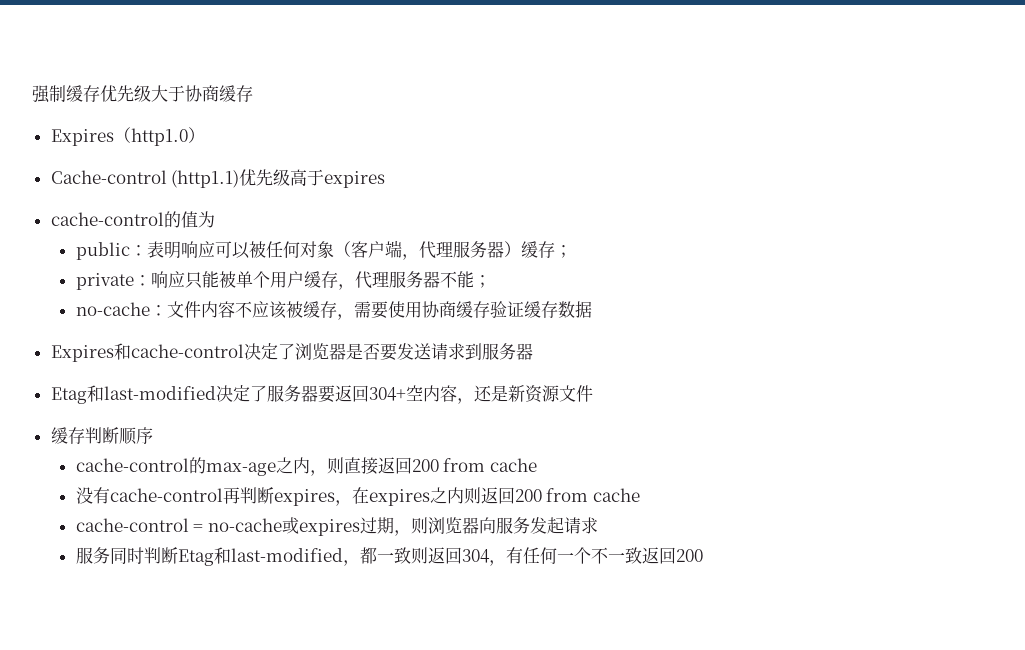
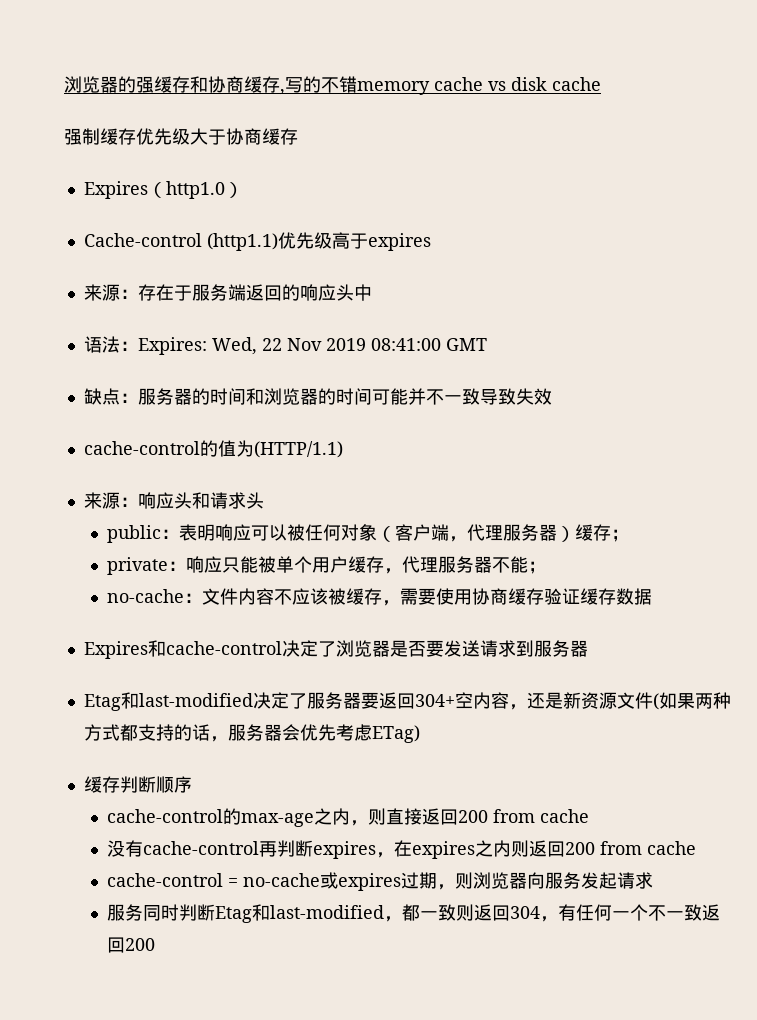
+ 浏览器的强缓存和协商缓存,写的不错memory cache vs disk cache
- cache-control的值为
+ 来源：存在于服务端返回的响应头中
+ 语法：Expires: Wed, 22 Nov 2019 08:41:00 GMT
+ 缺点：服务器的时间和浏览器的时间可能并不一致导致失效
+ cache-control的值为(HTTP/1.1)
+ 来源：响应头和请求头
- Etag和last-modified决定了服务器要返回304+空内容，还是新资源文件
+ Etag和last-modified决定了服务器要返回304+空内容，还是新资源文件(如果两种方式都支持的话，服务器会优先考虑ETag)

